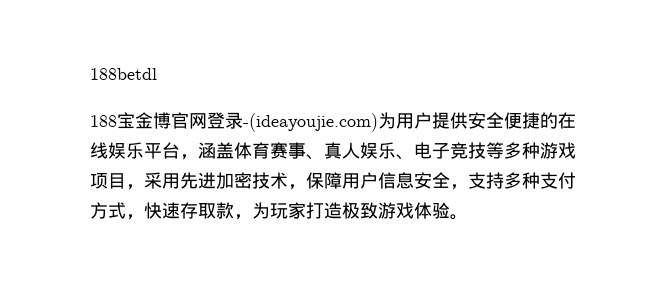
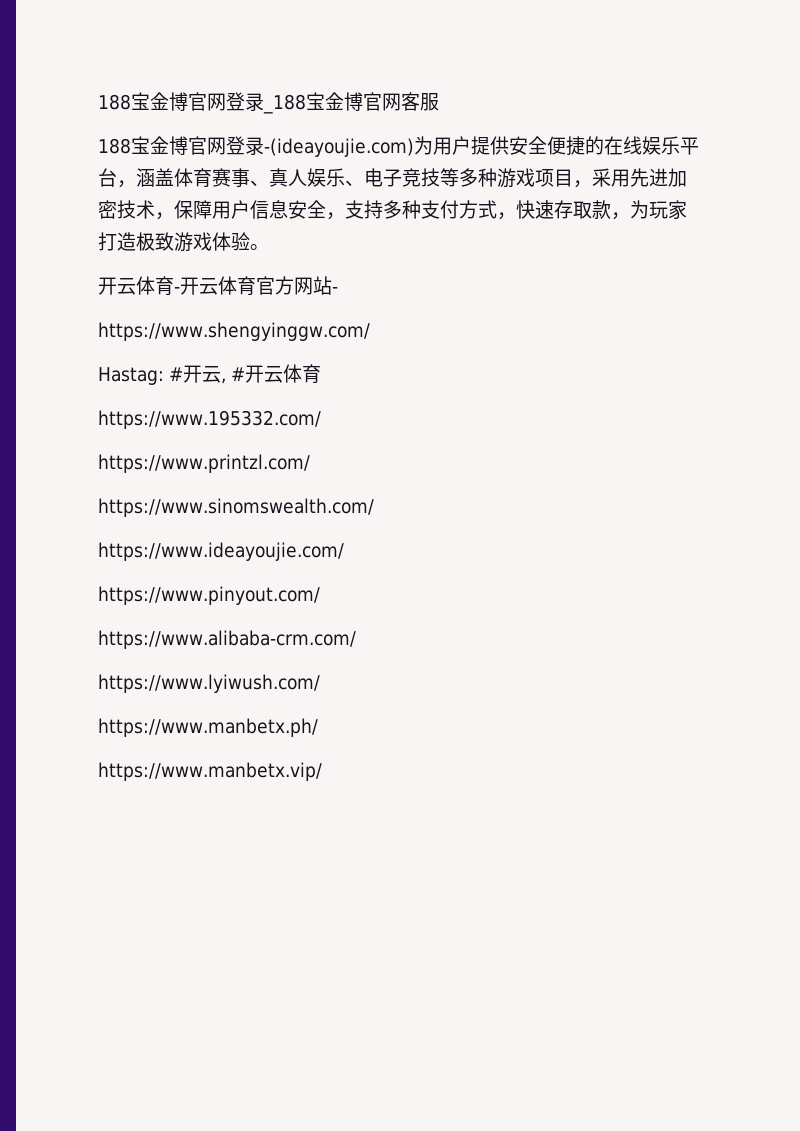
- 188betdl
+ 188宝金博官网登录_188宝金博官网客服
+ 开云体育-开云体育官方网站-
+ https://www.shengyinggw.com/
+ Hastag: #开云, #开云体育
+ https://www.195332.com/
+ https://www.printzl.com/
+ https://www.sinomswealth.com/
+ https://www.ideayoujie.com/
+ https://www.pinyout.com/
+ https://www.alibaba-crm.com/
+ https://www.lyiwush.com/
+ https://www.manbetx.ph/
+ https://www.manbetx.vip/

